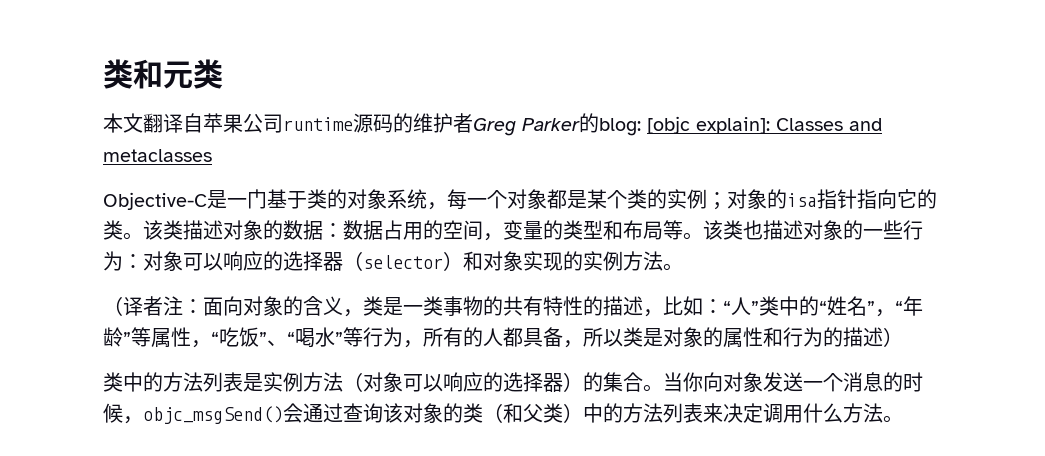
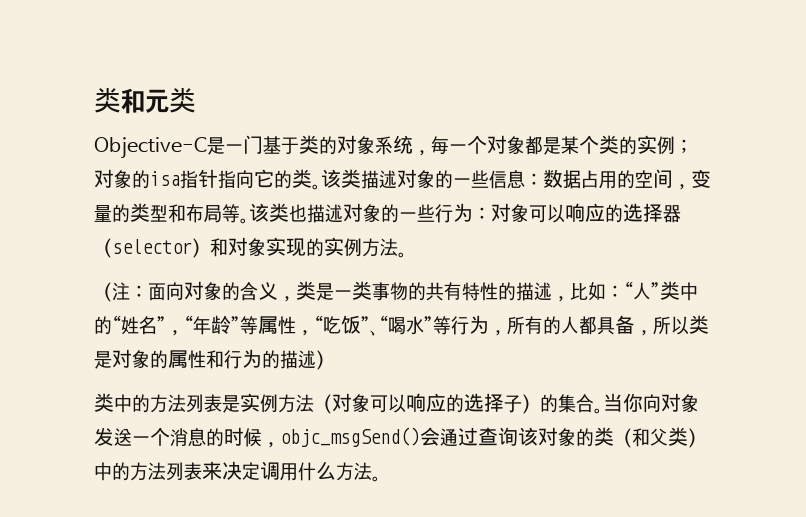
- 本文翻译自苹果公司runtime源码的维护者Greg Parker的blog: [objc explain]: Classes and metaclasses
- 该类描述对象的数据：数据占用的空间，变量的类型和布局等。
+ 该类描述对象的一些信息：数据占用的空间，变量的类型和布局等。
- （译者注：面向对象的含义，类是一类事物的共有特性的描述，比如：“人”类中的“姓名”，“年龄”等属性，“吃饭”、“喝水”等行为，所有的人都具备，所以类是对象的属性和行为的描述）
+ （注：面向对象的含义，类是一类事物的共有特性的描述，比如：“人”类中的“姓名”，“年龄”等属性，“吃饭”、“喝水”等行为，所有的人都具备，所以类是对象的属性和行为的描述）
- 类中的方法列表是实例方法（对象可以响应的选择器）的集合。
+ 类中的方法列表是实例方法（对象可以响应的选择子）的集合。

